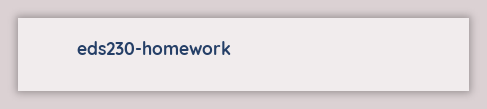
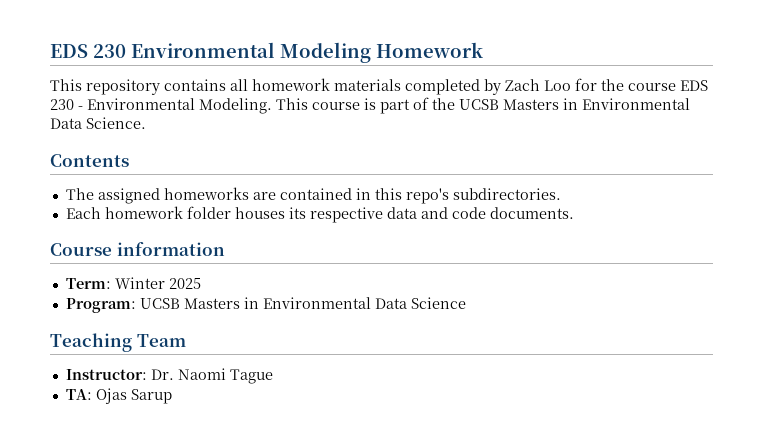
- eds230-homework
+ EDS 230 Environmental Modeling Homework
+ This repository contains all homework materials completed by Zach Loo for the course EDS 230 - Environmental Modeling. This course is part of the UCSB Masters in Environmental Data Science.
+ Contents
+ The assigned homeworks are contained in this repo's subdirectories.
+ Each homework folder houses its respective data and code documents.
+ Course information
+ Term: Winter 2025
+ Program: UCSB Masters in Environmental Data Science
+ Teaching Team
+ Instructor: Dr. Naomi Tague
+ TA: Ojas Sarup

